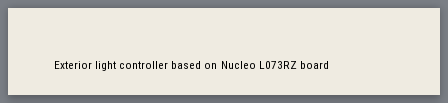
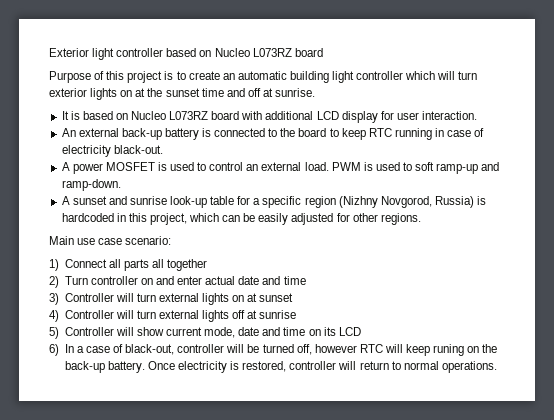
+ Purpose of this project is to create an automatic building light controller which will turn exterior lights on at the sunset time and off at sunrise.
+ It is based on Nucleo L073RZ board with additional LCD display for user interaction.
+ An external back-up battery is connected to the board to keep RTC running in case of electricity black-out.
+ A power MOSFET is used to control an external load. PWM is used to soft ramp-up and ramp-down.
+ A sunset and sunrise look-up table for a specific region (Nizhny Novgorod, Russia) is hardcoded in this project, which can be easily adjusted for other regions.
+ Main use case scenario:
+ 1) Connect all parts all together
+ 2) Turn controller on and enter actual date and time
+ 3) Controller will turn external lights on at sunset
+ 4) Controller will turn external lights off at sunrise
+ 5) Controller will show current mode, date and time on its LCD
+ 6) In a case of black-out, controller will be turned off, however RTC will keep runing on the back-up battery. Once electricity is restored, controller will return to normal operations.

